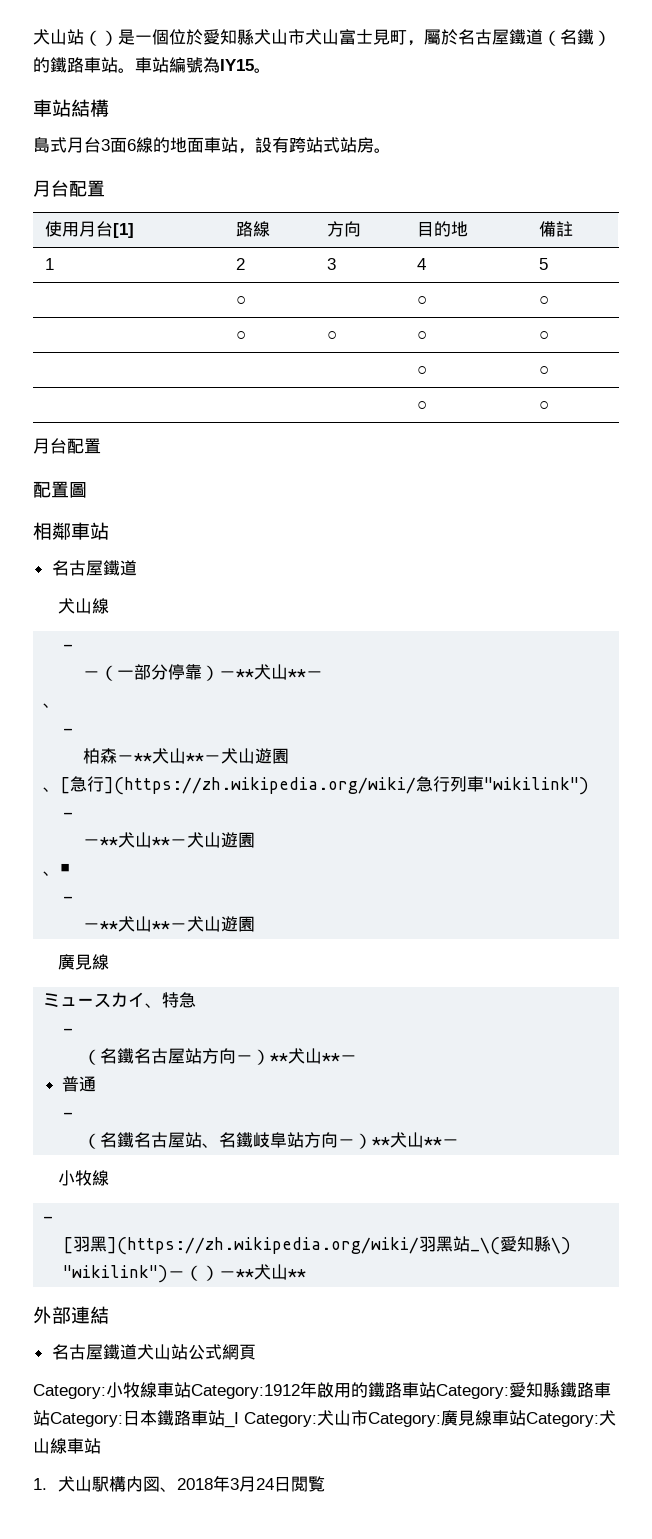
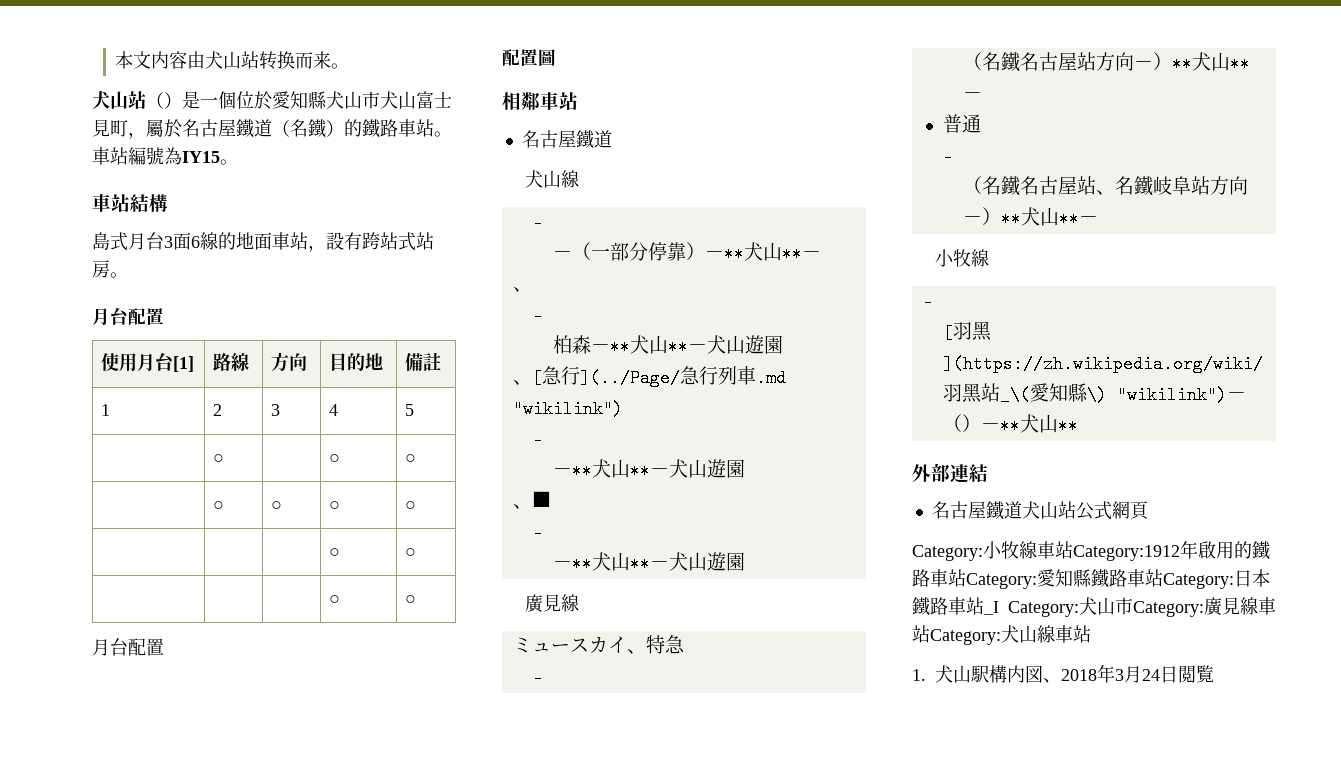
+ 本文内容由犬山站转换而来。
- 、[急行](https://zh.wikipedia.org/wiki/急行列車"wikilink")
+ 、[急行](../Page/急行列車.md "wikilink")

